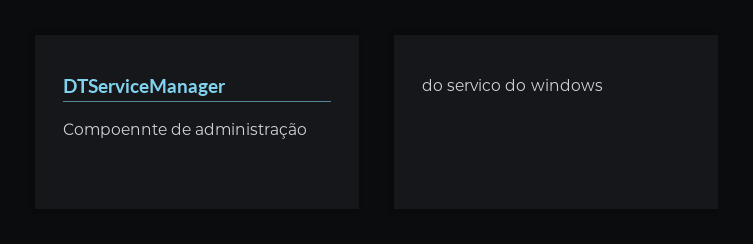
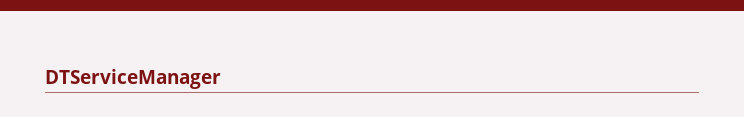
- Compoennte de administração do servico do windows

